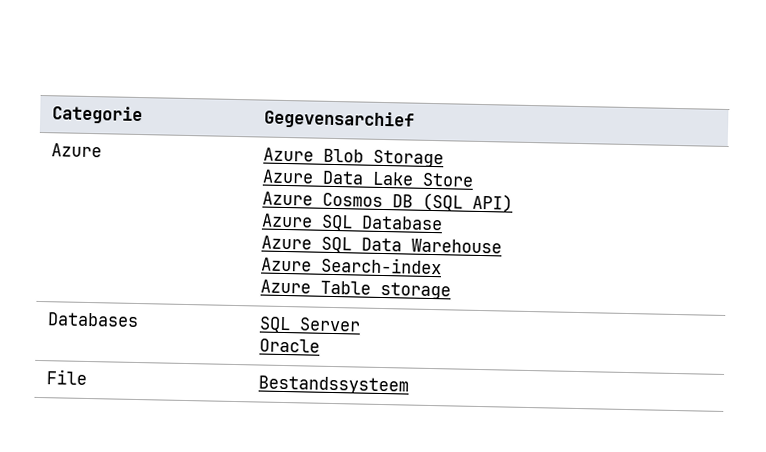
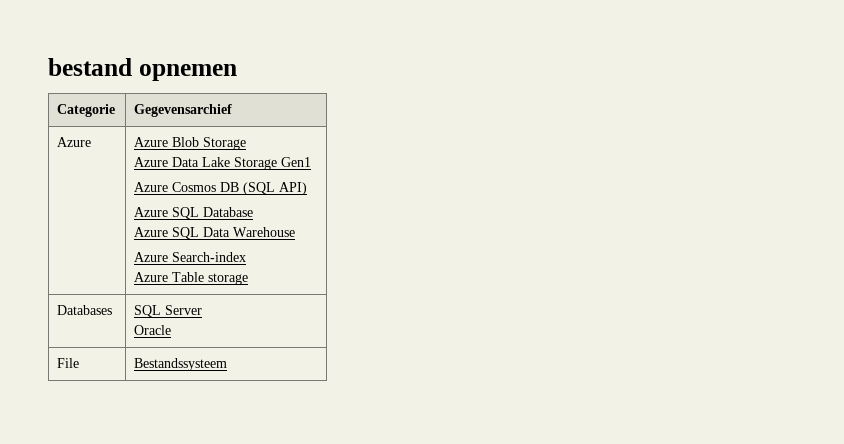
+ bestand opnemen
  Azure | Azure Blob Storage
- Azure Data Lake Store
+ Azure Data Lake Storage Gen1

